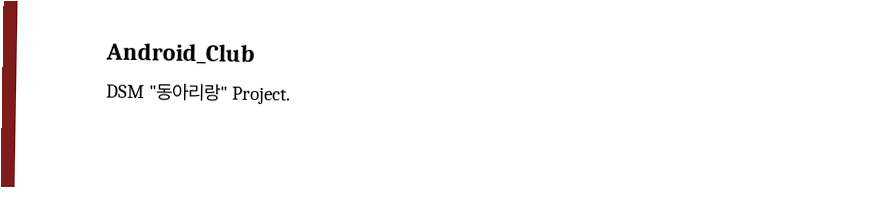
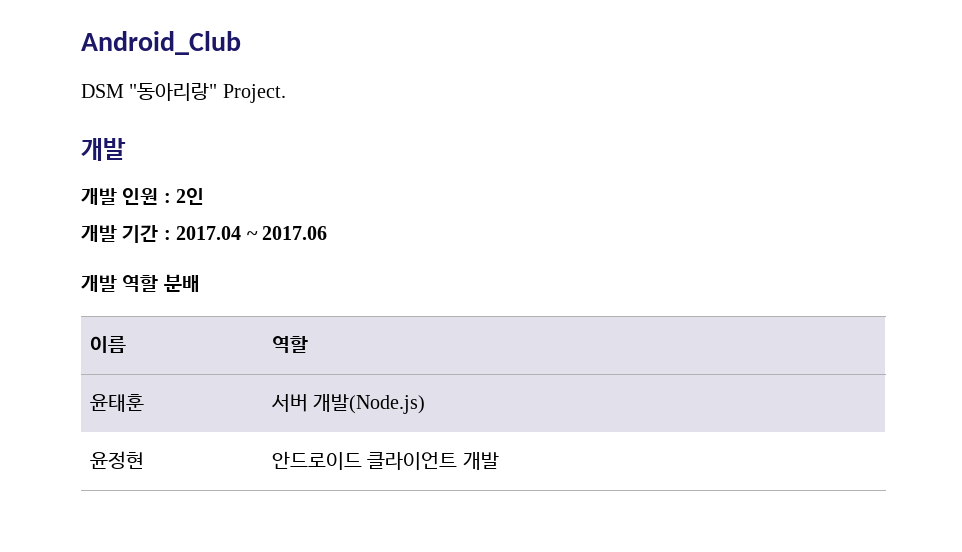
  DSM "동아리랑" Project.
+ 개발
+ 개발 인원 : 2인
+ 개발 기간 : 2017.04 ~ 2017.06
+ 개발 역할 분배
+ 이름 | 역할
+ 윤태훈 | 서버 개발(Node.js)
+ 윤정현 | 안드로이드 클라이언트 개발

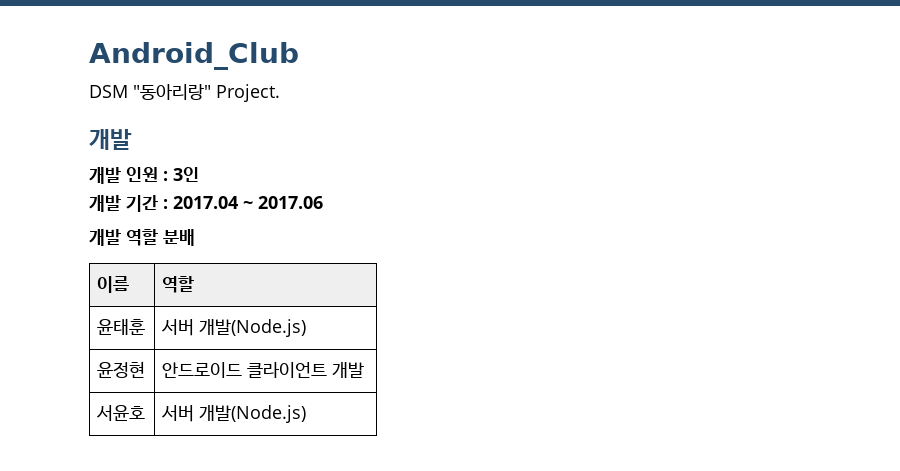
- 개발 인원 : 2인
+ 개발 인원 : 3인
+ 서윤호 | 서버 개발(Node.js)

